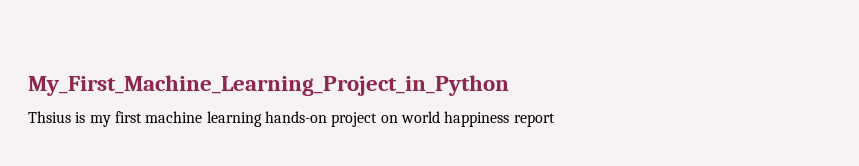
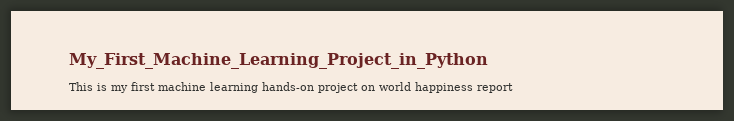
- Thsius is my first machine learning hands-on project on world happiness report
+ This is my first machine learning hands-on project on world happiness report

